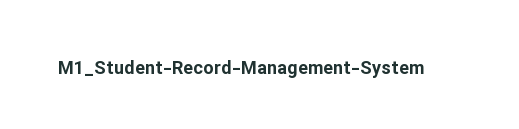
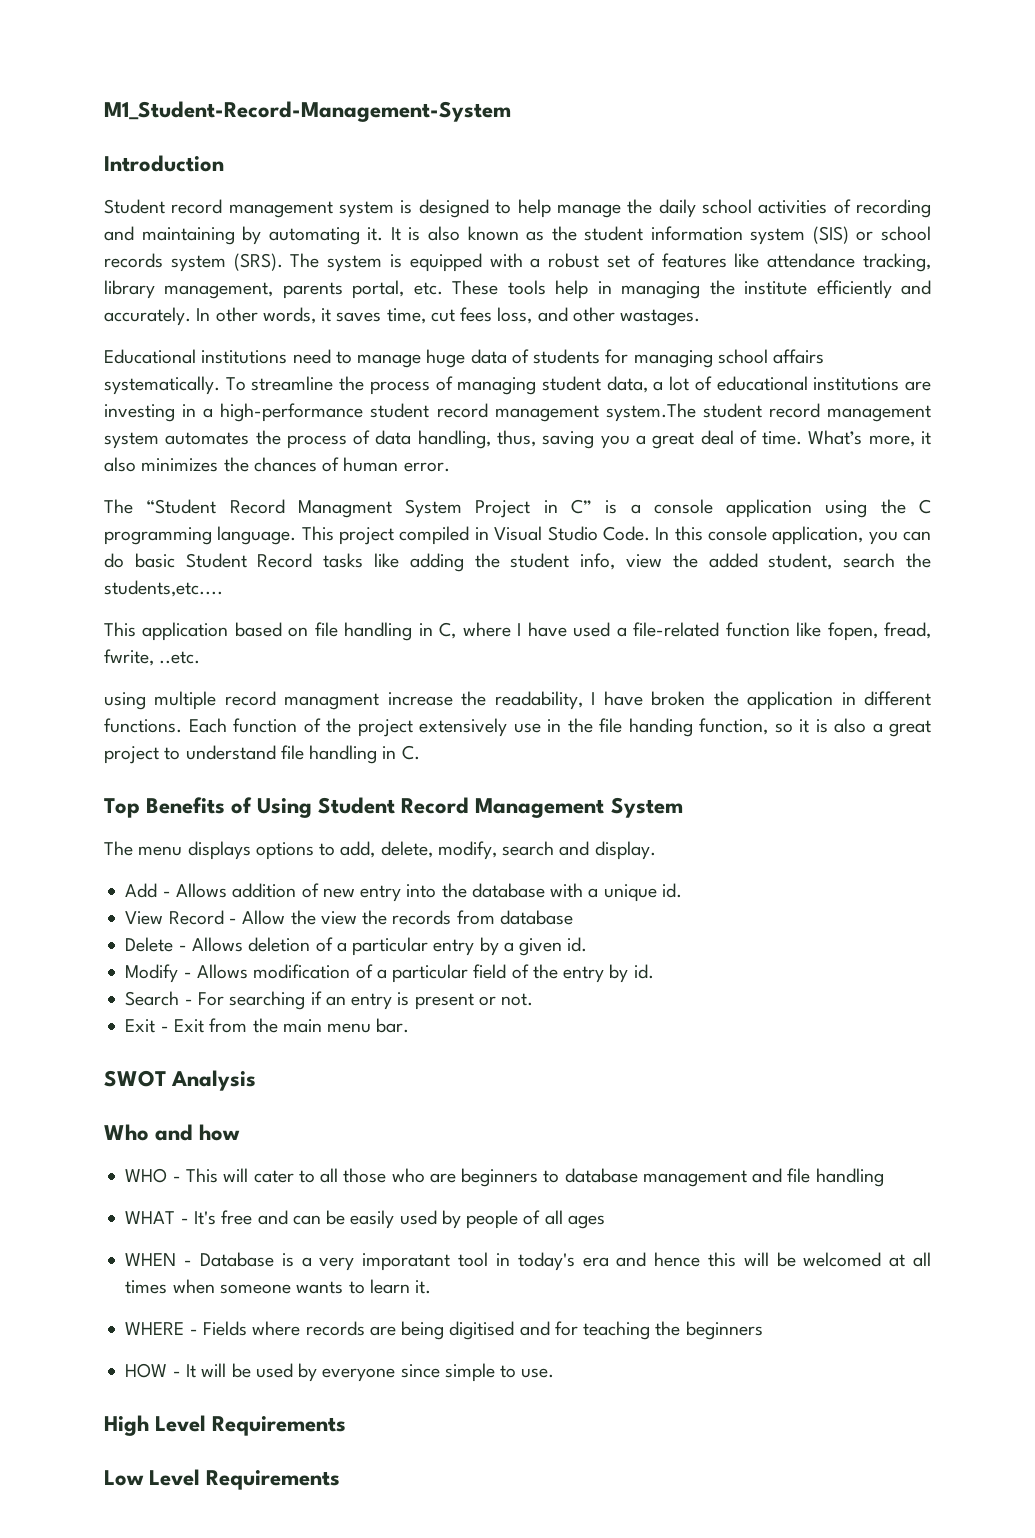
+ Introduction
+ Student record management system is designed to help manage the daily school activities of recording and maintaining by automating it. It is also known as the student information system (SIS) or school records system (SRS). The system is equipped with a robust set of features like attendance tracking, library management, parents portal, etc. These tools help in managing the institute efficiently and accurately. In other words, it saves time, cut fees loss, and other wastages.
+ Educational institutions need to manage huge data of students for managing school affairs systematically. To streamline the process of managing student data, a lot of educational institutions are investing in a high-performance student record management system.The student record management system automates the process of data handling, thus, saving you a great deal of time. What’s more, it also minimizes the chances of human error.
+ The “Student Record Managment System Project in C” is a console application using the C programming language. This project compiled in Visual Studio Code. In this console application, you can do basic Student Record tasks like adding the student info, view the added student, search the students,etc....
+ This application based on file handling in C, where I have used a file-related function like fopen, fread, fwrite, ..etc.
+ using multiple record managment increase the readability, I have broken the application in different functions. Each function of the project extensively use in the file handing function, so it is also a great project to understand file handling in C.
+ Top Benefits of Using Student Record Management System
+ The menu displays options to add, delete, modify, search and display.
+ Add - Allows addition of new entry into the database with a unique id.
+ View Record - Allow the view the records from database
+ Delete - Allows deletion of a particular entry by a given id.
+ Modify - Allows modification of a particular field of the entry by id.
+ Search - For searching if an entry is present or not.
+ Exit - Exit from the main menu bar.
+ SWOT Analysis
+ Who and how
+ WHO - This will cater to all those who are beginners to database management and file handling
+ WHAT - It's free and can be easily used by people of all ages
+ WHEN - Database is a very imporatant tool in today's era and hence this will be welcomed at all times when someone wants to learn it.
+ WHERE - Fields where records are being digitised and for teaching the beginners
+ HOW - It will be used by everyone since simple to use.
+ High Level Requirements
+ Low Level Requirements

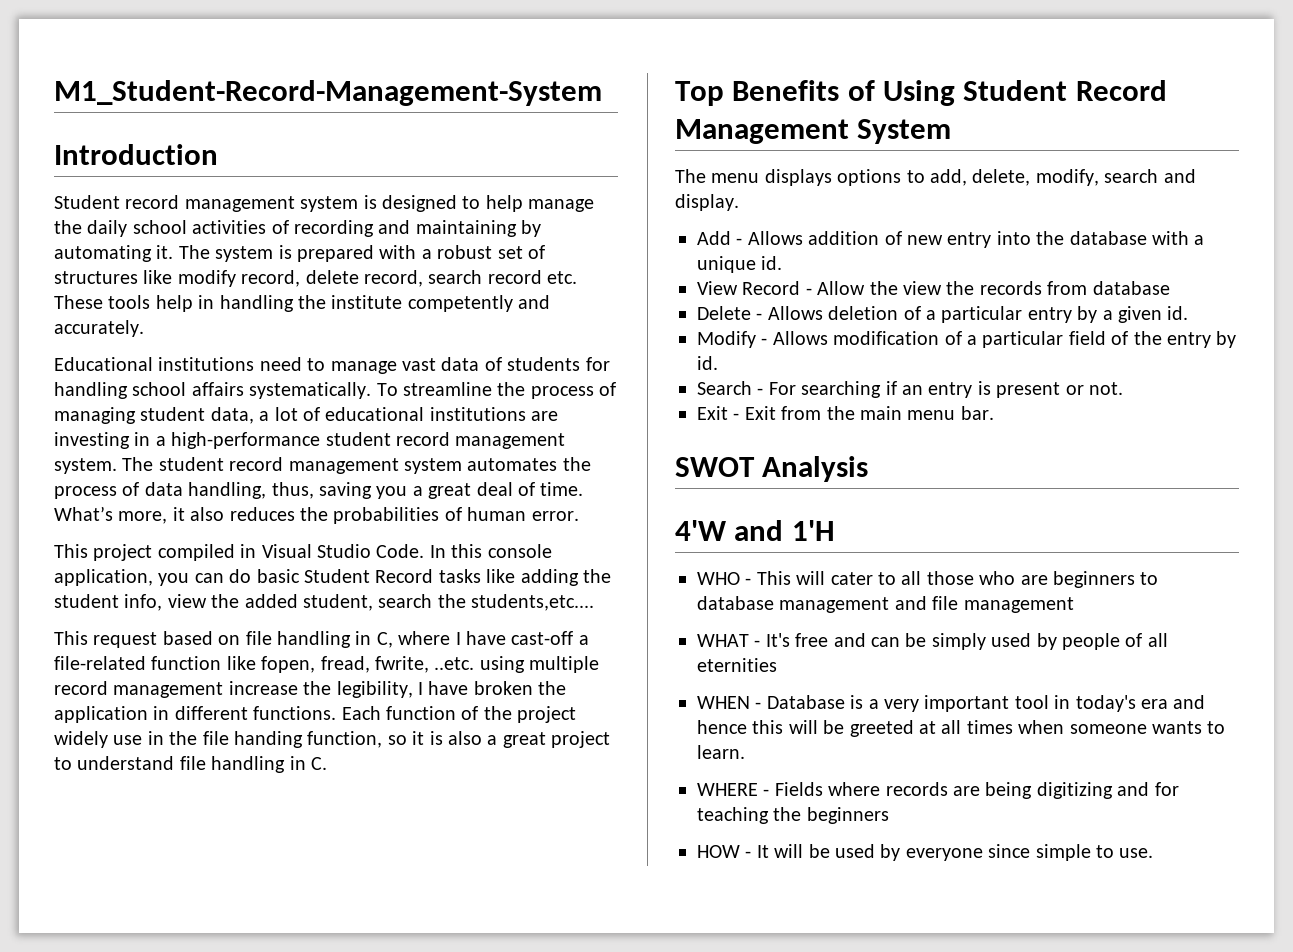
- It is also known as the student information system (SIS) or school records system (SRS).
- The system is equipped with a robust set of features like attendance tracking, library management, parents portal, etc. These tools help in managing the institute efficiently and accurately. In other words, it saves time, cut fees loss, and other wastages.
+ The system is prepared with a robust set of structures like modify record, delete record, search record etc. These tools help in handling the institute competently and accurately.
- Educational institutions need to manage huge data of students for managing school affairs systematically.
+ Educational institutions need to manage vast data of students for handling school affairs systematically.
- To streamline the process of managing student data, a lot of educational institutions are investing in a high-performance student record management system.The student record management system automates the process of data handling, thus, saving you a great deal of time.
+ To streamline the process of managing student data, a lot of educational institutions are investing in a high-performance student record management system. The student record management system automates the process of data handling, thus, saving you a great deal of time.
- What’s more, it also minimizes the chances of human error.
+ What’s more, it also reduces the probabilities of human error.
- The “Student Record Managment System Project in C” is a console application using the C programming language.
- This application based on file handling in C, where I have used a file-related function like fopen, fread, fwrite, ..etc.
- using multiple record managment increase the readability, I have broken the application in different functions.
+ This request based on file handling in C, where I have cast-off a file-related function like fopen, fread, fwrite, ..etc. using multiple record management increase the legibility, I have broken the application in different functions.
- Each function of the project extensively use in the file handing function, so it is also a great project to understand file handling in C.
+ Each function of the project widely use in the file handing function, so it is also a great project to understand file handling in C.
- Who and how
+ 4'W and 1'H
- WHO - This will cater to all those who are beginners to database management and file handling
+ WHO - This will cater to all those who are beginners to database management and file management
- WHAT - It's free and can be easily used by people of all ages
+ WHAT - It's free and can be simply used by people of all eternities
- WHEN - Database is a very imporatant tool in today's era and hence this will be welcomed at all times when someone wants to learn it.
+ WHEN - Database is a very important tool in today's era and hence this will be greeted at all times when someone wants to learn.
- WHERE - Fields where records are being digitised and for teaching the beginners
+ WHERE - Fields where records are being digitizing and for teaching the beginners
- High Level Requirements
- Low Level Requirements

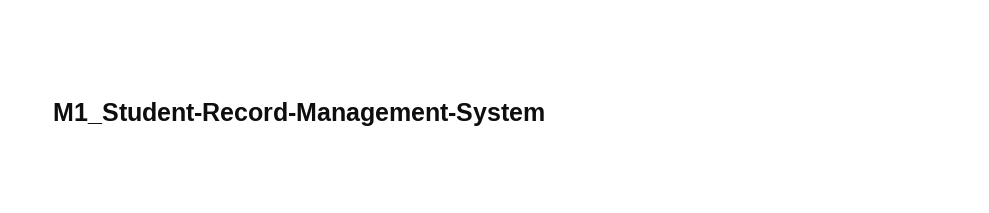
- Introduction
- Student record management system is designed to help manage the daily school activities of recording and maintaining by automating it. The system is prepared with a robust set of structures like modify record, delete record, search record etc. These tools help in handling the institute competently and accurately.
- Educational institutions need to manage vast data of students for handling school affairs systematically. To streamline the process of managing student data, a lot of educational institutions are investing in a high-performance student record management system. The student record management system automates the process of data handling, thus, saving you a great deal of time. What’s more, it also reduces the probabilities of human error.
- This project compiled in Visual Studio Code. In this console application, you can do basic Student Record tasks like adding the student info, view the added student, search the students,etc....
- This request based on file handling in C, where I have cast-off a file-related function like fopen, fread, fwrite, ..etc. using multiple record management increase the legibility, I have broken the application in different functions. Each function of the project widely use in the file handing function, so it is also a great project to understand file handling in C.
- Top Benefits of Using Student Record Management System
- The menu displays options to add, delete, modify, search and display.
- Add - Allows addition of new entry into the database with a unique id.
- View Record - Allow the view the records from database
- Delete - Allows deletion of a particular entry by a given id.
- Modify - Allows modification of a particular field of the entry by id.
- Search - For searching if an entry is present or not.
- Exit - Exit from the main menu bar.
- SWOT Analysis
- 4'W and 1'H
- WHO - This will cater to all those who are beginners to database management and file management
- WHAT - It's free and can be simply used by people of all eternities
- WHEN - Database is a very important tool in today's era and hence this will be greeted at all times when someone wants to learn.
- WHERE - Fields where records are being digitizing and for teaching the beginners
- HOW - It will be used by everyone since simple to use.

